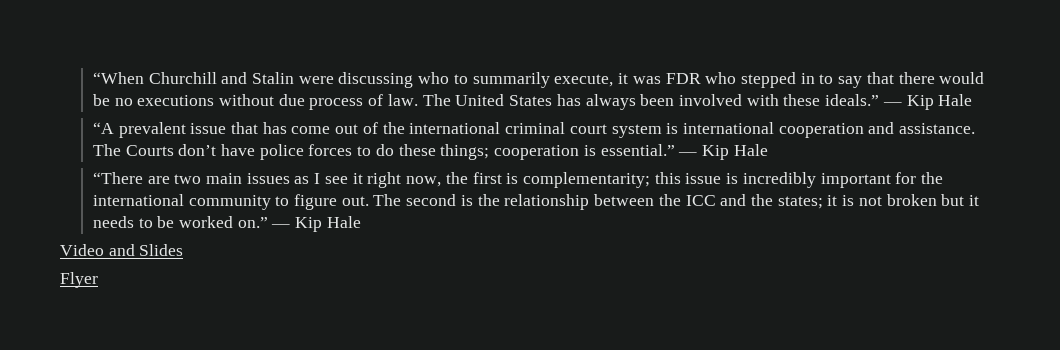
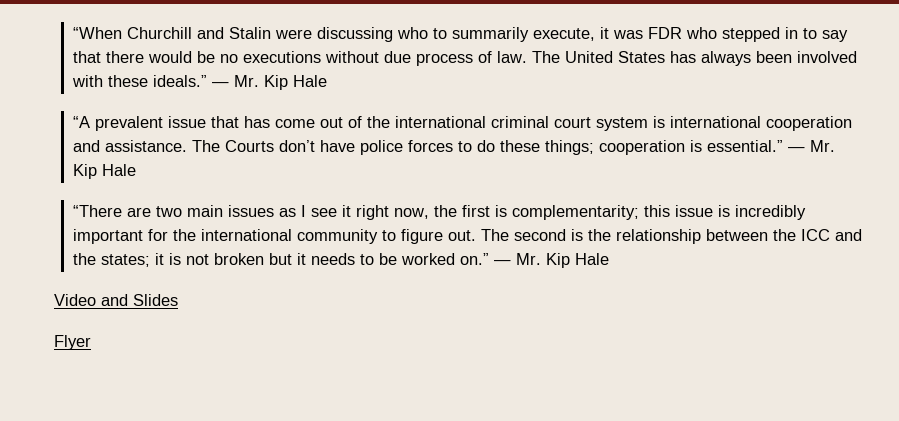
- The United States has always been involved with these ideals.” — Kip Hale
+ The United States has always been involved with these ideals.” — Mr. Kip Hale
- The Courts don’t have police forces to do these things; cooperation is essential.” — Kip Hale
+ The Courts don’t have police forces to do these things; cooperation is essential.” — Mr. Kip Hale
- The second is the relationship between the ICC and the states; it is not broken but it needs to be worked on.” — Kip Hale
+ The second is the relationship between the ICC and the states; it is not broken but it needs to be worked on.” — Mr. Kip Hale

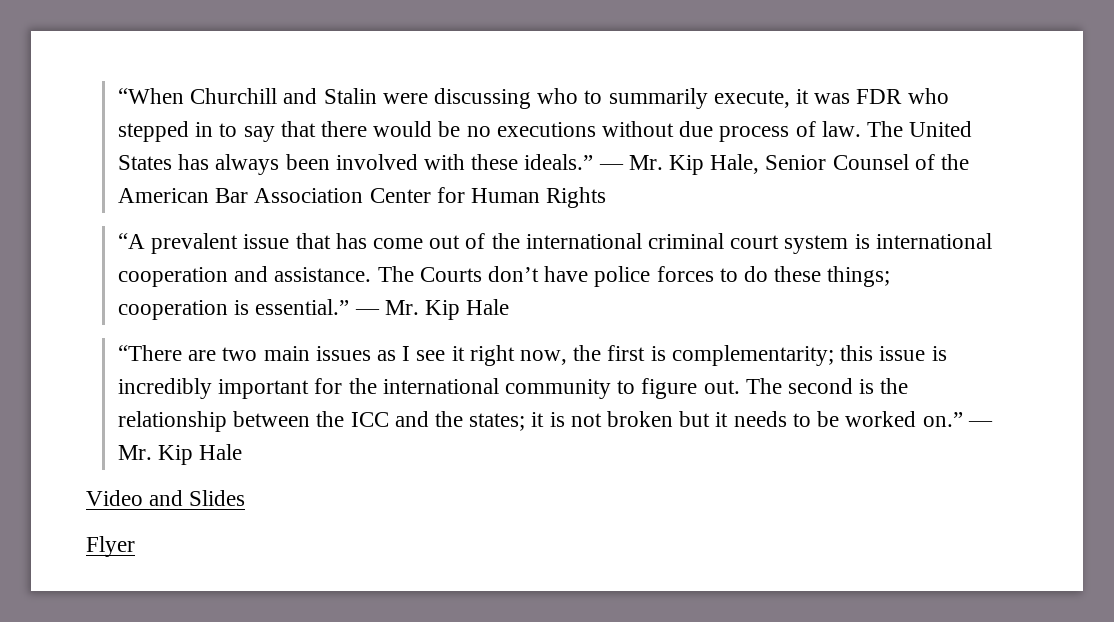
- The United States has always been involved with these ideals.” — Mr. Kip Hale
+ The United States has always been involved with these ideals.” — Mr. Kip Hale, Senior Counsel of the American Bar Association Center for Human Rights

